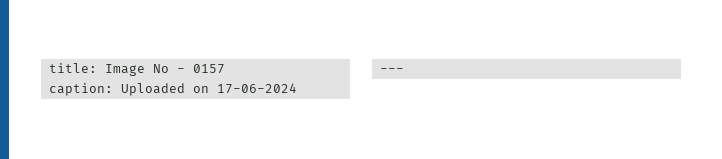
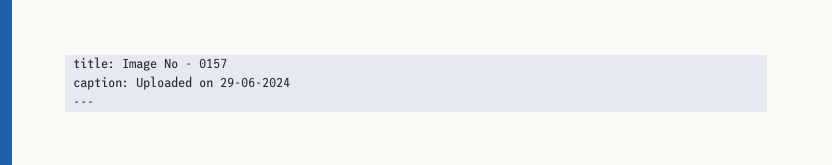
- caption: Uploaded on 17-06-2024
+ caption: Uploaded on 29-06-2024

